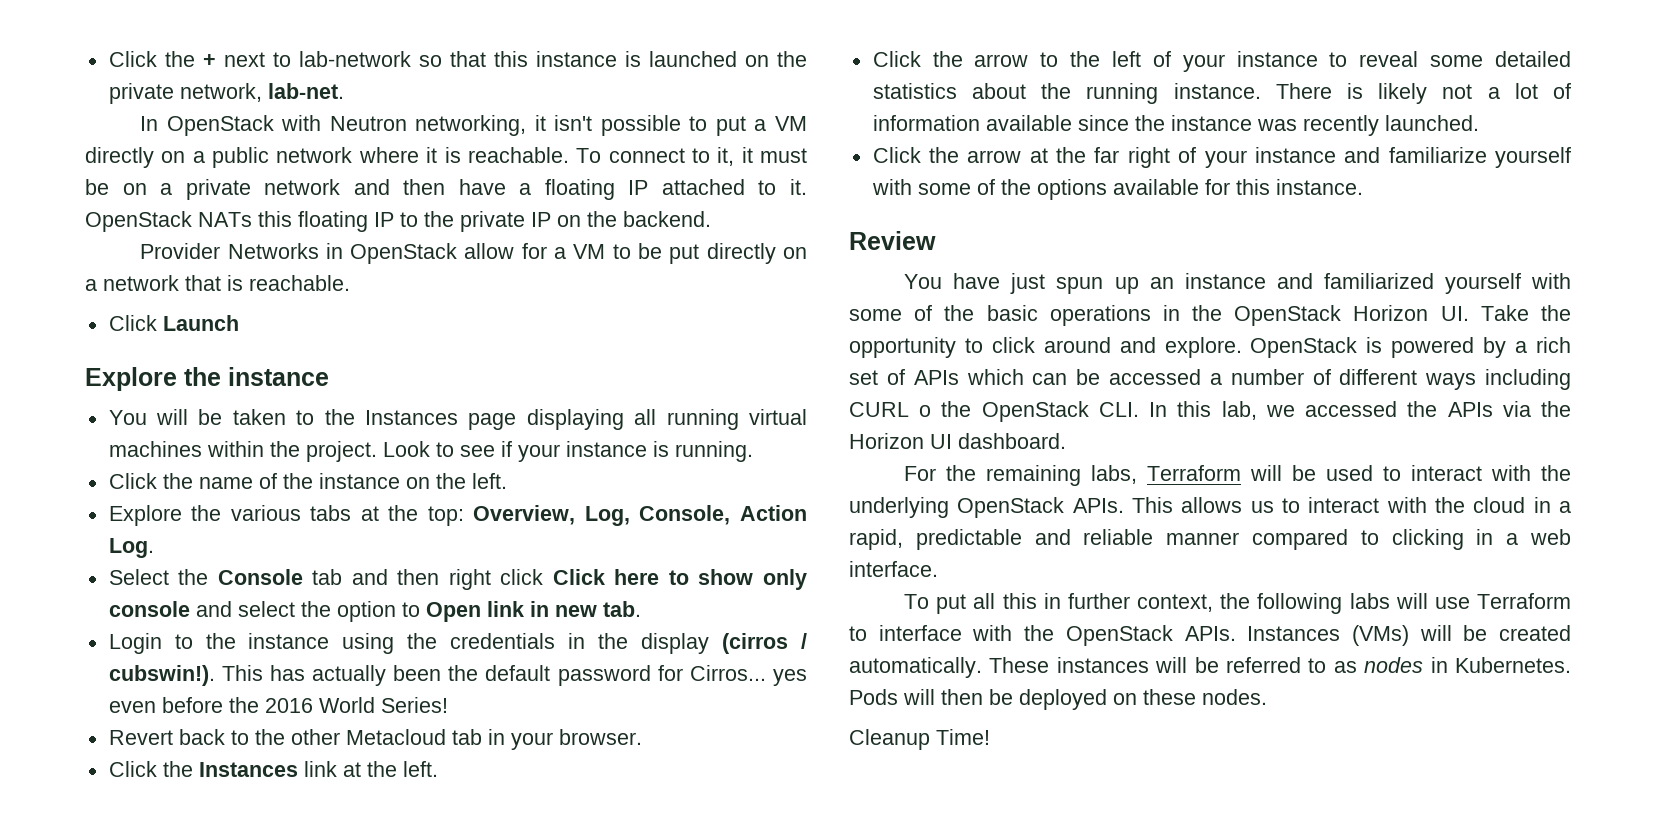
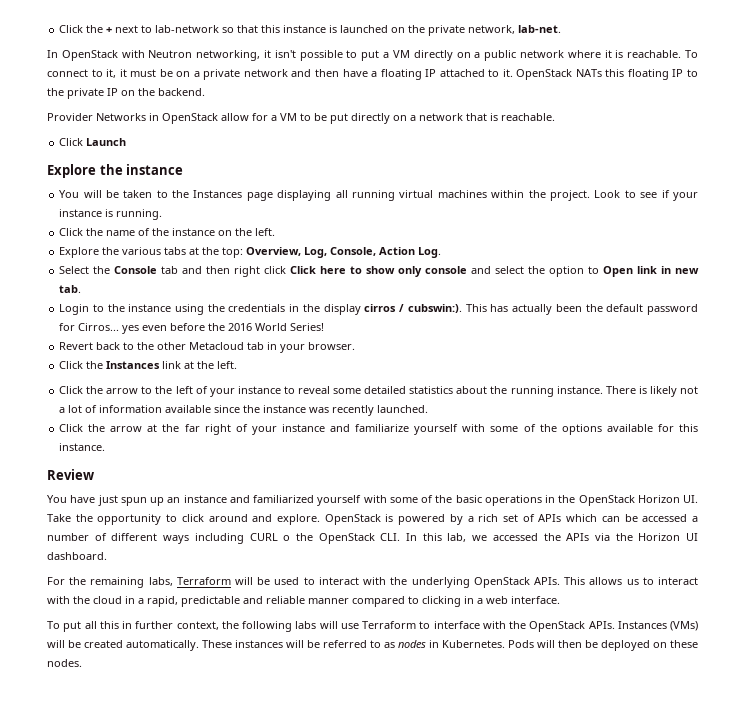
- Login to the instance using the credentials in the display (cirros / cubswin!).
+ Login to the instance using the credentials in the display cirros / cubswin:).
- Cleanup Time!

